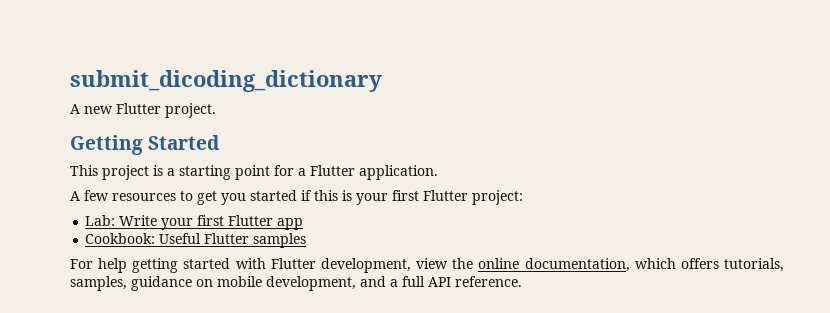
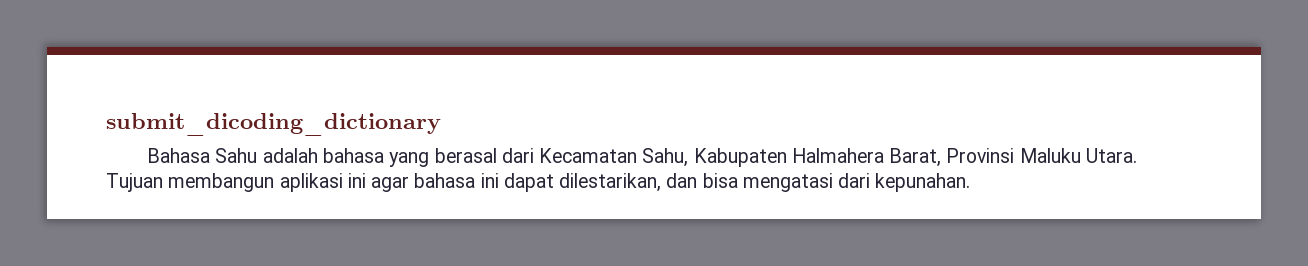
- A new Flutter project.
- Getting Started
- This project is a starting point for a Flutter application.
- A few resources to get you started if this is your first Flutter project:
- Lab: Write your first Flutter app
- Cookbook: Useful Flutter samples
- For help getting started with Flutter development, view the online documentation, which offers tutorials, samples, guidance on mobile development, and a full API reference.
+ Bahasa Sahu adalah bahasa yang berasal dari Kecamatan Sahu, Kabupaten Halmahera Barat, Provinsi Maluku Utara. Tujuan membangun aplikasi ini agar bahasa ini dapat dilestarikan, dan bisa mengatasi dari kepunahan.

